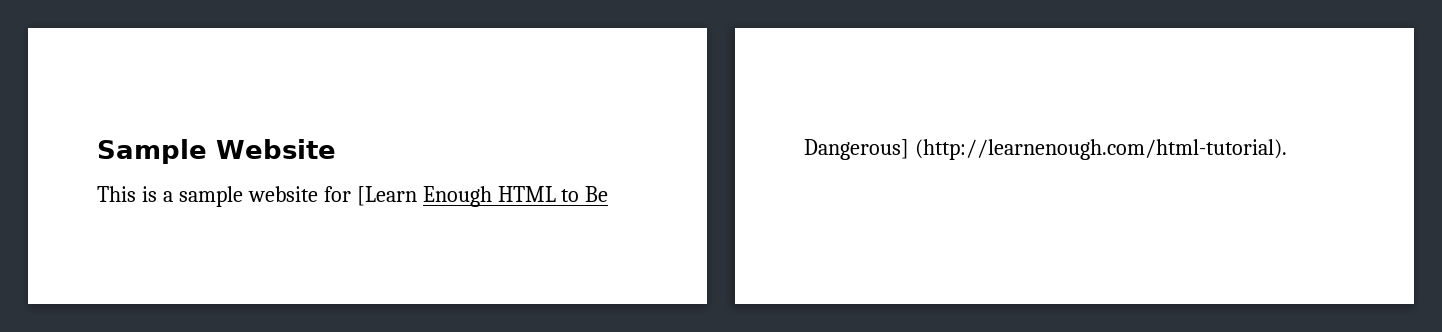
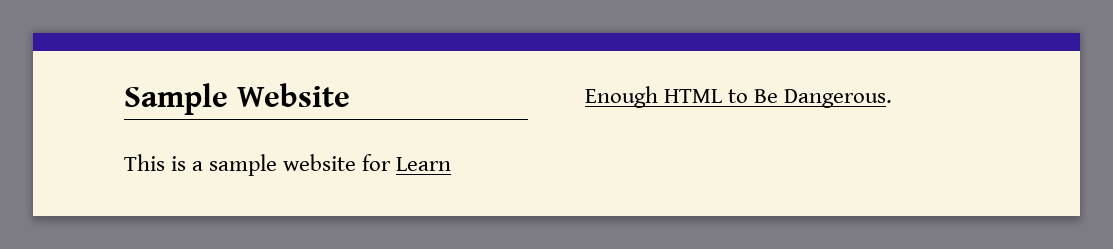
- This is a sample website for [Learn Enough HTML to Be Dangerous] (http://learnenough.com/html-tutorial).
+ This is a sample website for Learn Enough HTML to Be Dangerous.

